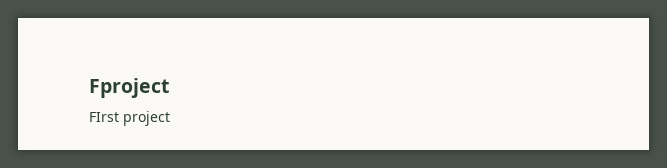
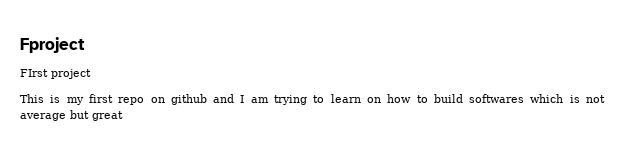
+ This is my first repo on github and I am trying to learn on how to build softwares which is not average but great

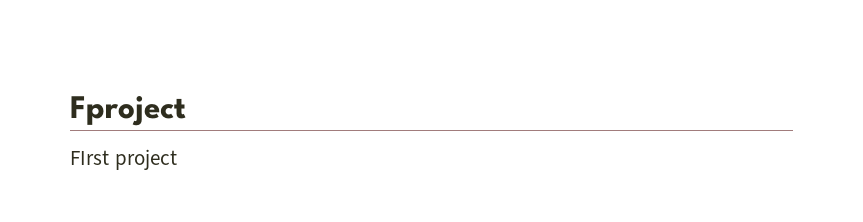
- This is my first repo on github and I am trying to learn on how to build softwares which is not average but great

